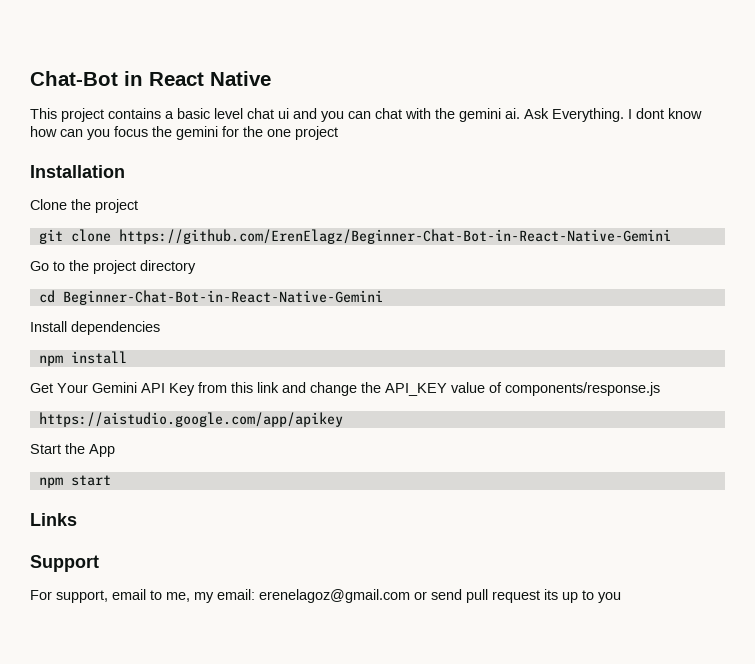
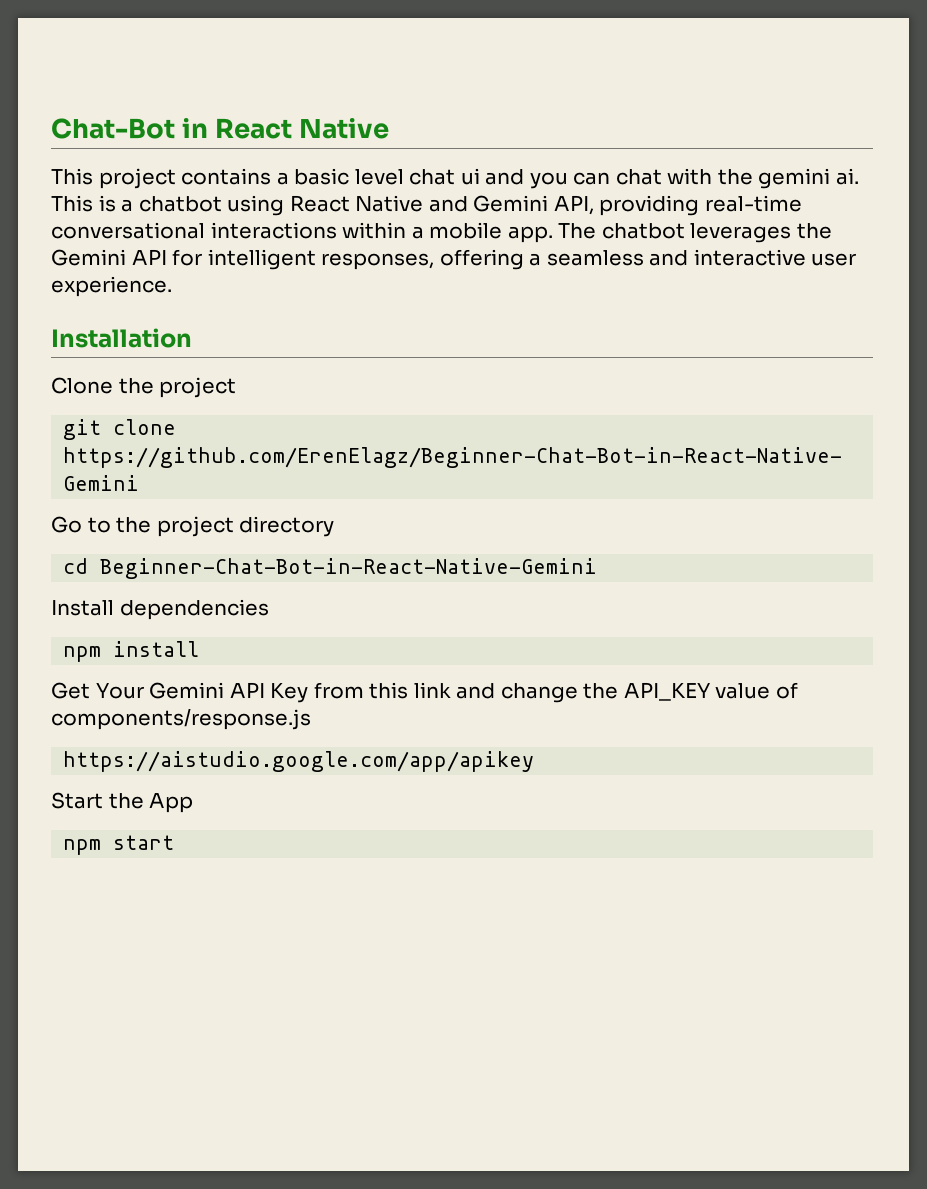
- Ask Everything. I dont know how can you focus the gemini for the one project
+ This is a chatbot using React Native and Gemini API, providing real-time conversational interactions within a mobile app. The chatbot leverages the Gemini API for intelligent responses, offering a seamless and interactive user experience.
- Links
- Support
- For support, email to me, my email: erenelagoz@gmail.com or send pull request its up to you

